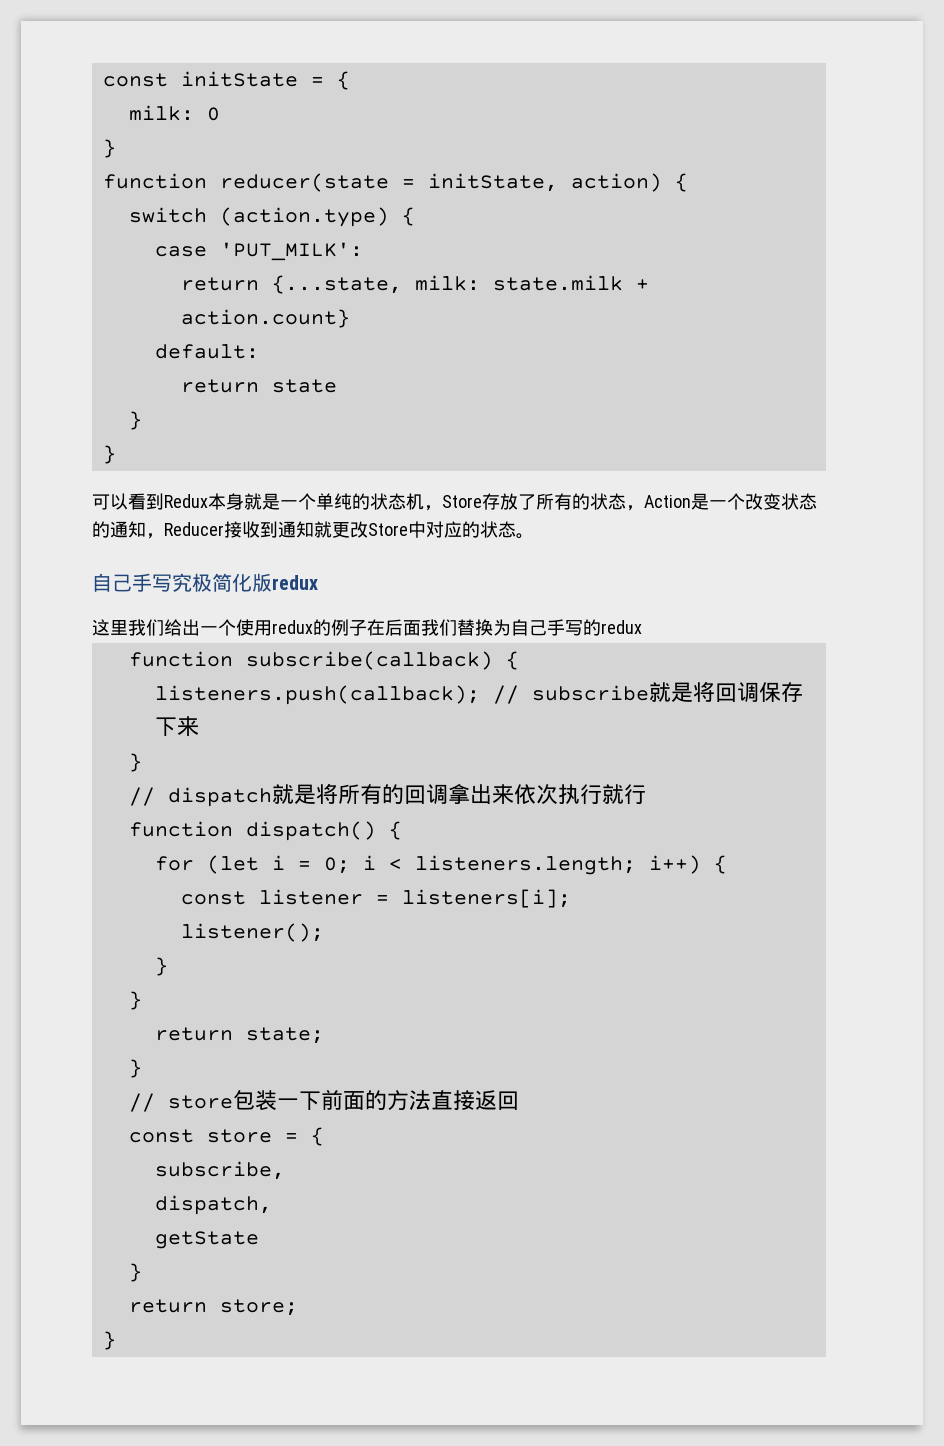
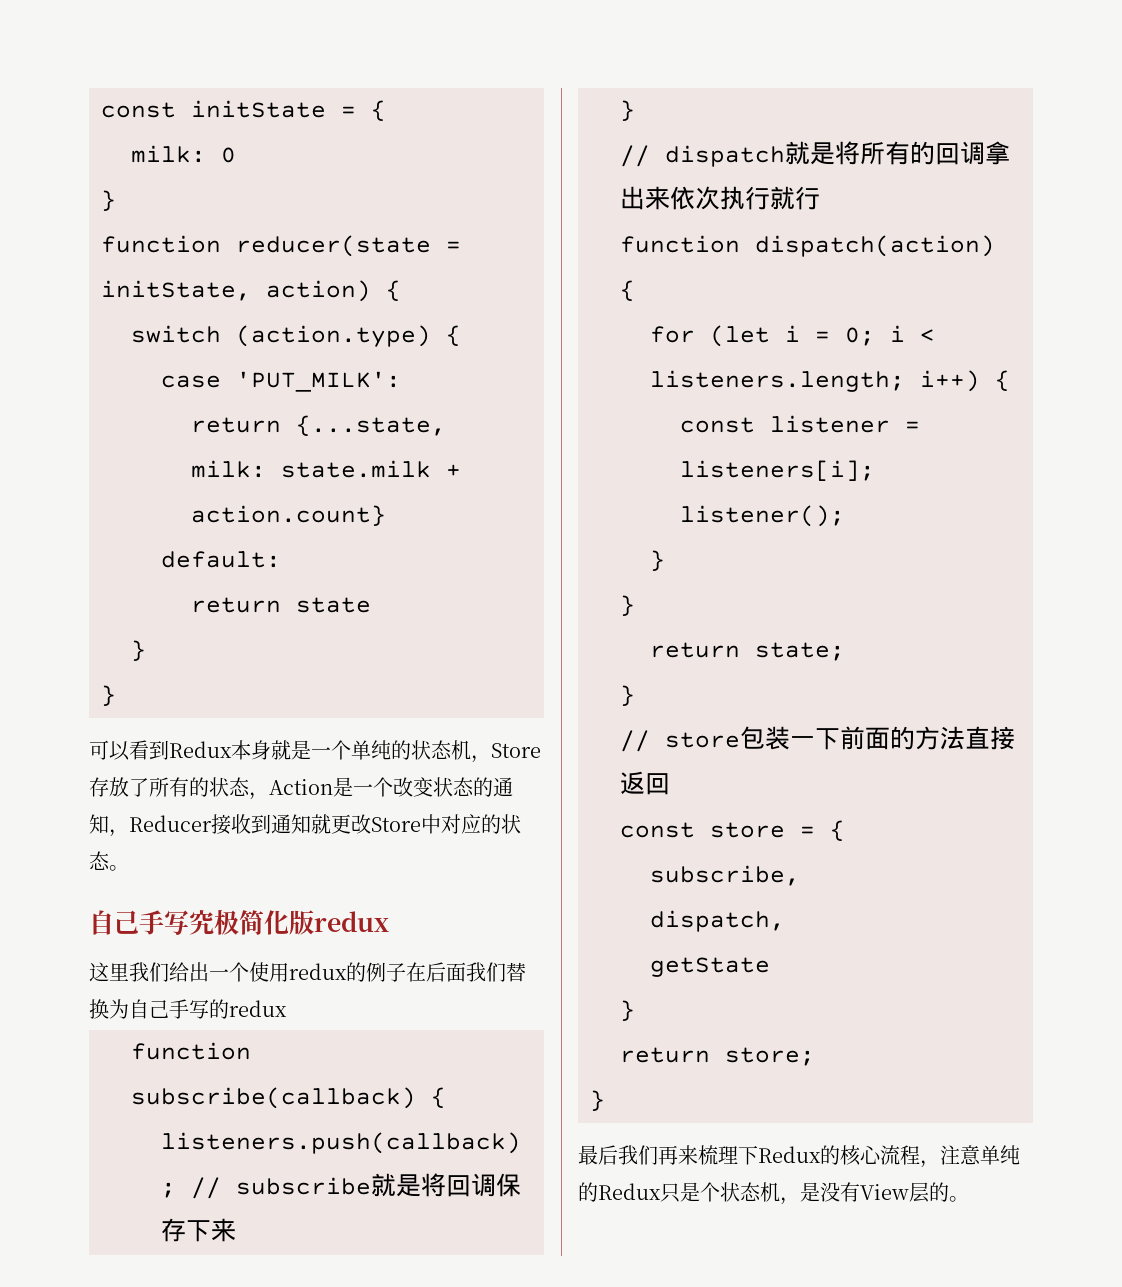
- function dispatch() {
+ function dispatch(action) {
+ 最后我们再来梳理下Redux的核心流程，注意单纯的Redux只是个状态机，是没有View层的。

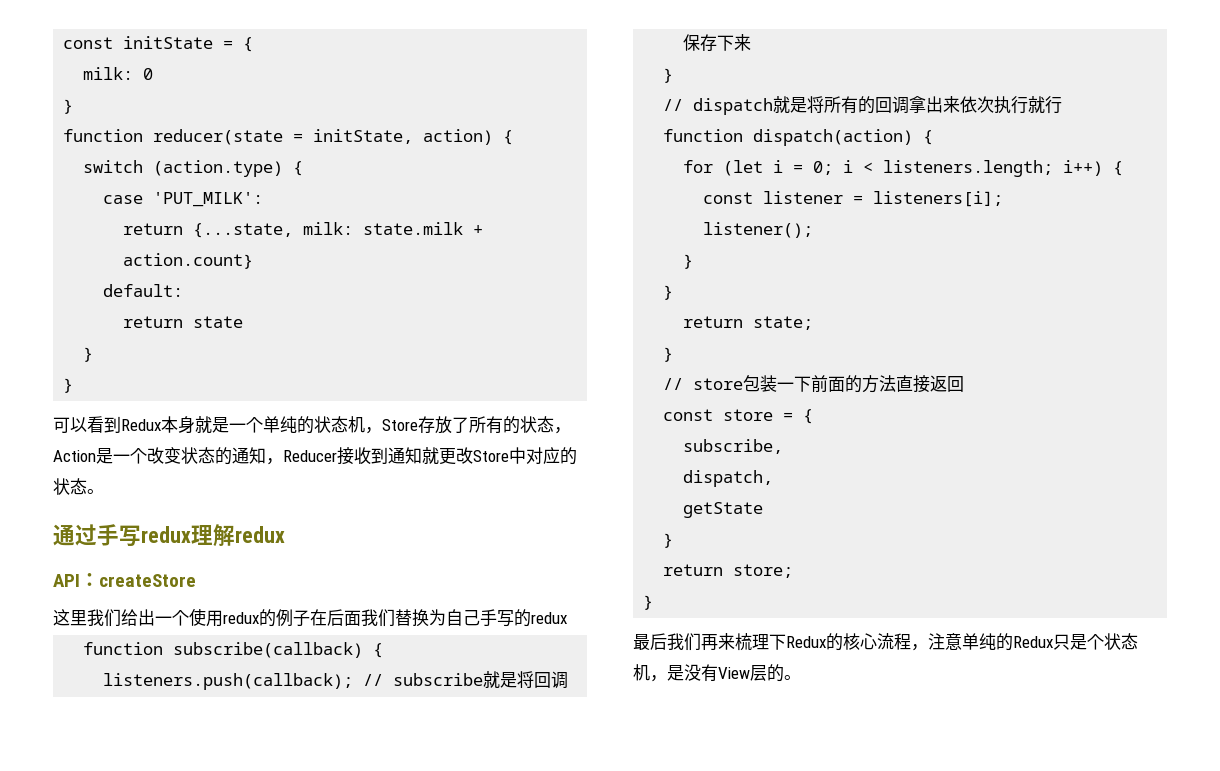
- 自己手写究极简化版redux
+ 通过手写redux理解redux
+ API：createStore

